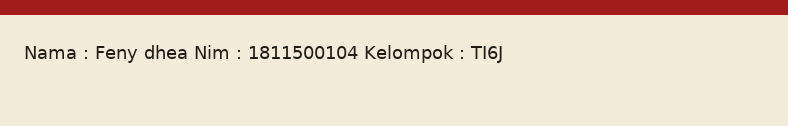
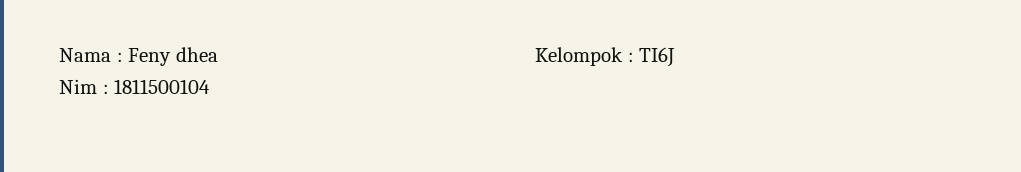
- Nama : Feny dhea Nim : 1811500104 Kelompok : TI6J
+ Nama : Feny dhea
+ Nim : 1811500104
+ Kelompok : TI6J

